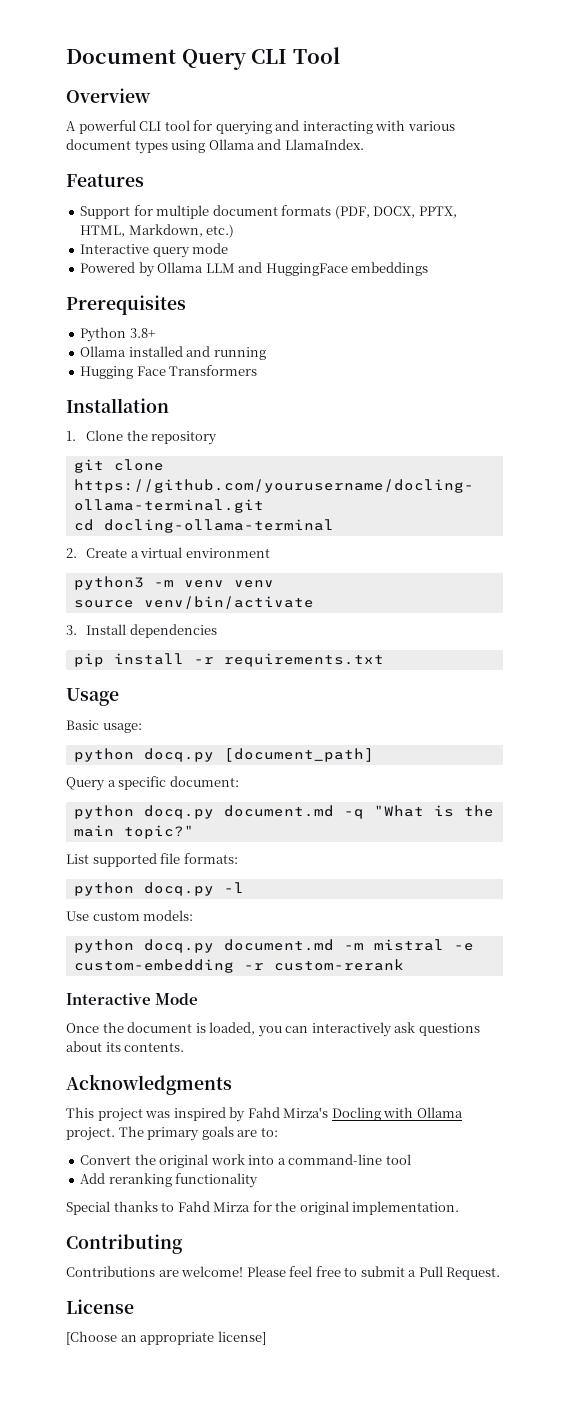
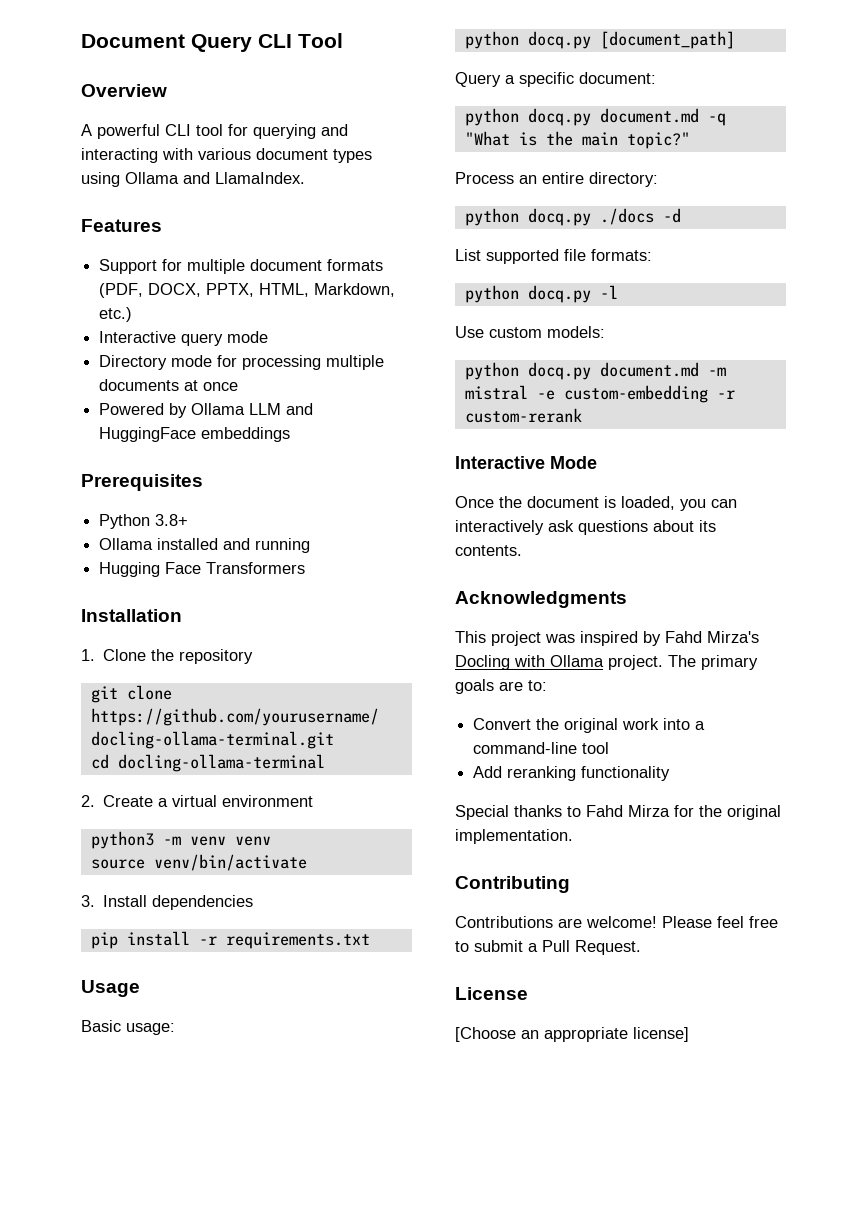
+ Directory mode for processing multiple documents at once
+ Process an entire directory:
+ python docq.py ./docs -d

